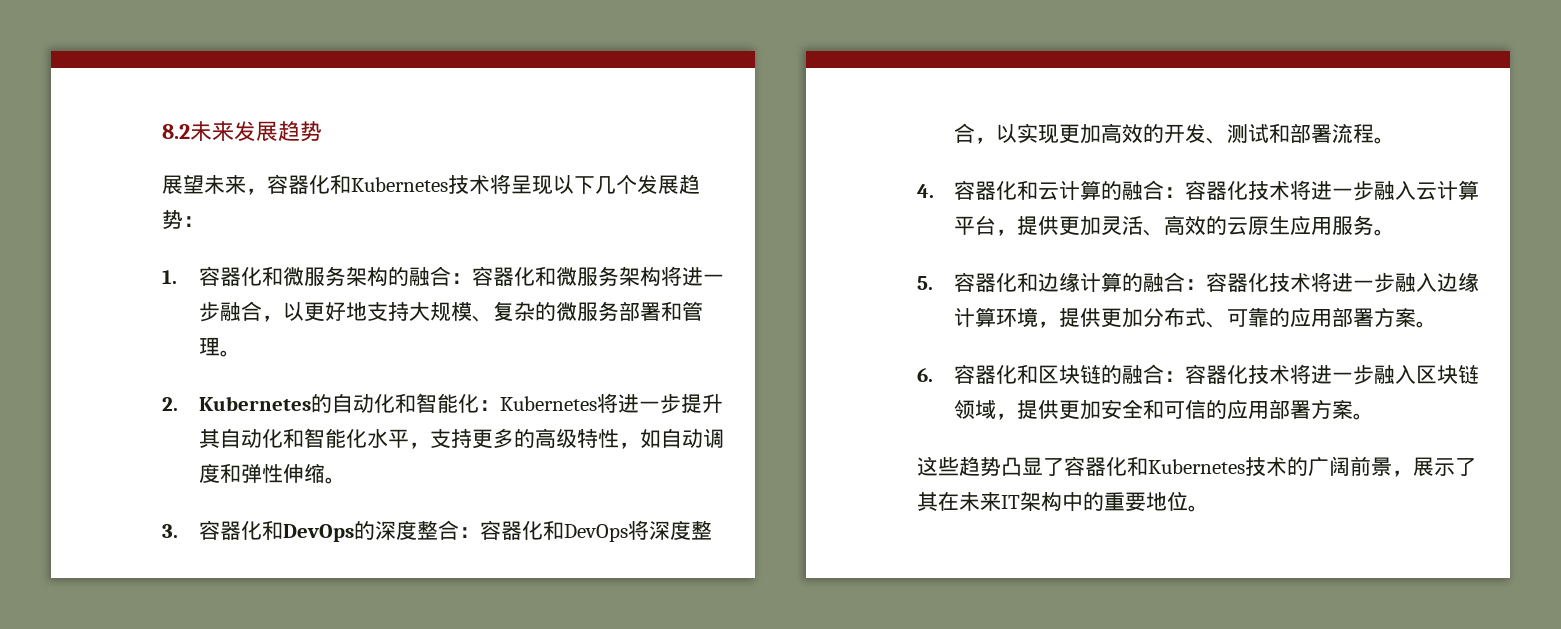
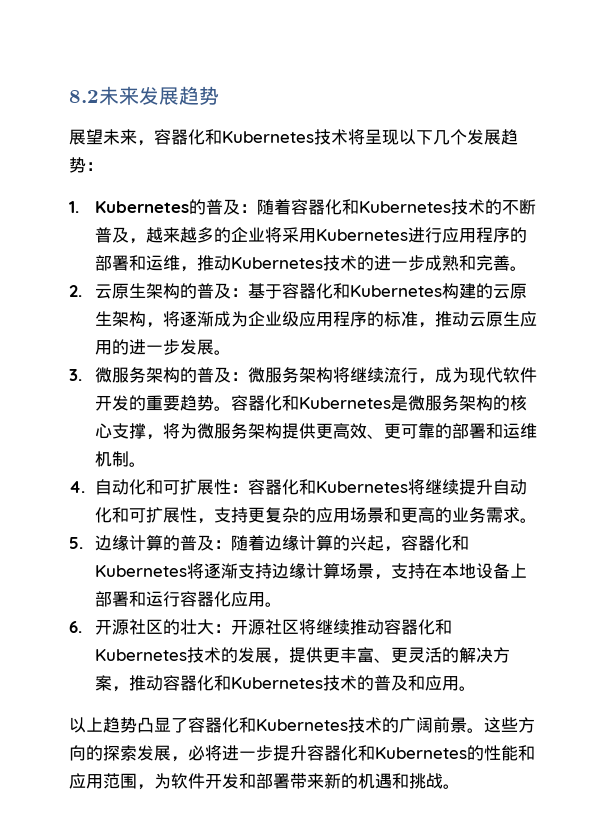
- 1.容器化和微服务架构的融合：容器化和微服务架构将进一步融合，以更好地支持大规模、复杂的微服务部署和管理。
- 2. Kubernetes的自动化和智能化：Kubernetes将进一步提升其自动化和智能化水平，支持更多的高级特性，如自动调度和弹性伸缩。
- 3.容器化和DevOps的深度整合：容器化和DevOps将深度整合，以实现更加高效的开发、测试和部署流程。
- 4.容器化和云计算的融合：容器化技术将进一步融入云计算平台，提供更加灵活、高效的云原生应用服务。
- 5.容器化和边缘计算的融合：容器化技术将进一步融入边缘计算环境，提供更加分布式、可靠的应用部署方案。
- 6.容器化和区块链的融合：容器化技术将进一步融入区块链领域，提供更加安全和可信的应用部署方案。
- 这些趋势凸显了容器化和Kubernetes技术的广阔前景，展示了其在未来IT架构中的重要地位。
+ 1. Kubernetes的普及：随着容器化和Kubernetes技术的不断普及，越来越多的企业将采用Kubernetes进行应用程序的部署和运维，推动Kubernetes技术的进一步成熟和完善。
+ 2.云原生架构的普及：基于容器化和Kubernetes构建的云原生架构，将逐渐成为企业级应用程序的标准，推动云原生应用的进一步发展。
+ 3.微服务架构的普及：微服务架构将继续流行，成为现代软件开发的重要趋势。容器化和Kubernetes是微服务架构的核心支撑，将为微服务架构提供更高效、更可靠的部署和运维机制。
+ 4.自动化和可扩展性：容器化和Kubernetes将继续提升自动化和可扩展性，支持更复杂的应用场景和更高的业务需求。
+ 5.边缘计算的普及：随着边缘计算的兴起，容器化和Kubernetes将逐渐支持边缘计算场景，支持在本地设备上部署和运行容器化应用。
+ 6.开源社区的壮大：开源社区将继续推动容器化和Kubernetes技术的发展，提供更丰富、更灵活的解决方案，推动容器化和Kubernetes技术的普及和应用。
+ 以上趋势凸显了容器化和Kubernetes技术的广阔前景。这些方向的探索发展，必将进一步提升容器化和Kubernetes的性能和应用范围，为软件开发和部署带来新的机遇和挑战。

